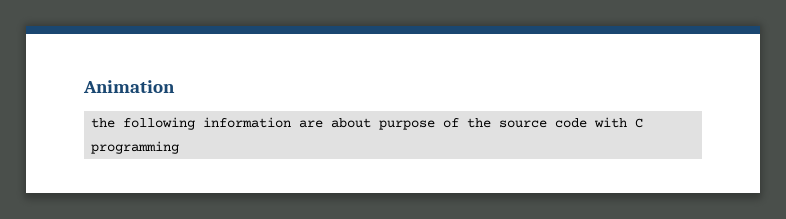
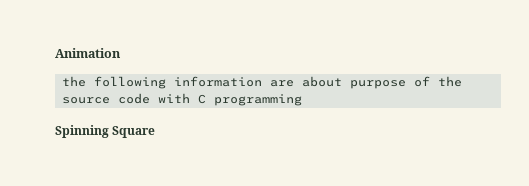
+ Spinning Square

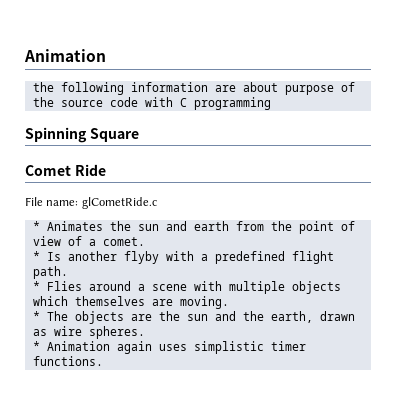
+ Comet Ride
+ File name: glCometRide.c
+ * Animates the sun and earth from the point of view of a comet.
+ * Is another flyby with a predefined flight path.
+ * Flies around a scene with multiple objects which themselves are moving.
+ * The objects are the sun and the earth, drawn as wire spheres.
+ * Animation again uses simplistic timer functions.

